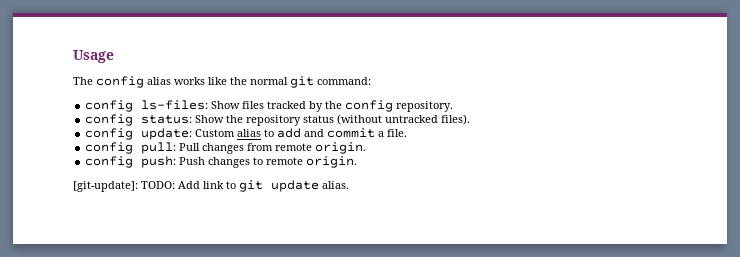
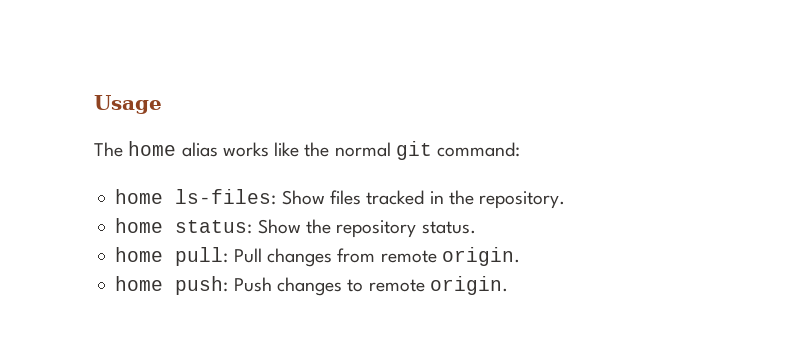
- The config alias works like the normal git command:
+ The home alias works like the normal git command:
- config ls-files: Show files tracked by the config repository.
+ home ls-files: Show files tracked in the repository.
- config status: Show the repository status (without untracked files).
- config update: Custom alias to add and commit a file.
- config pull: Pull changes from remote origin.
+ home status: Show the repository status.
+ home pull: Pull changes from remote origin.
- config push: Push changes to remote origin.
+ home push: Push changes to remote origin.
- [git-update]: TODO: Add link to git update alias.

